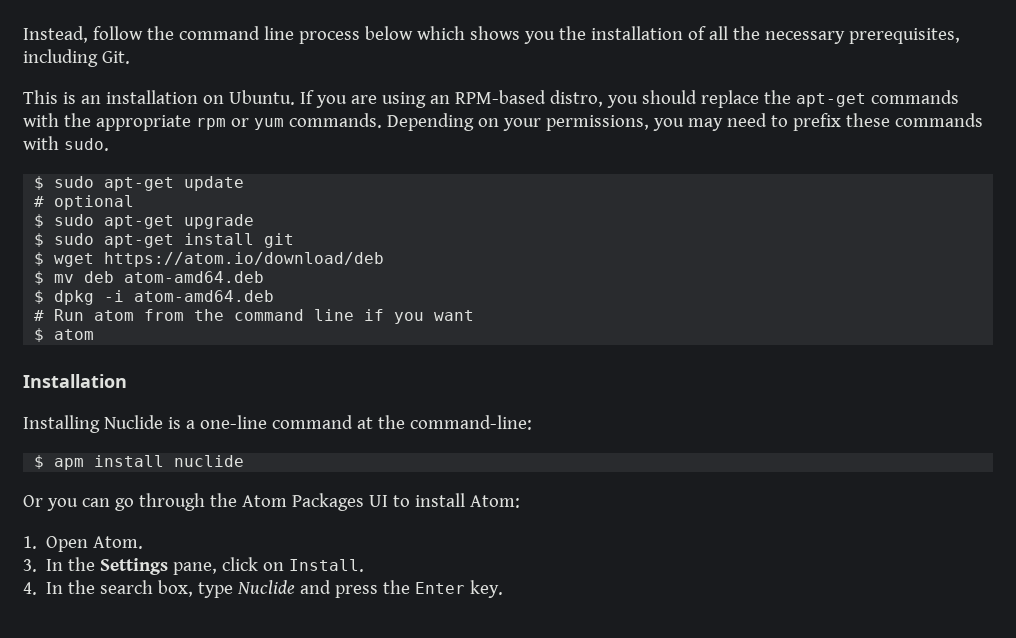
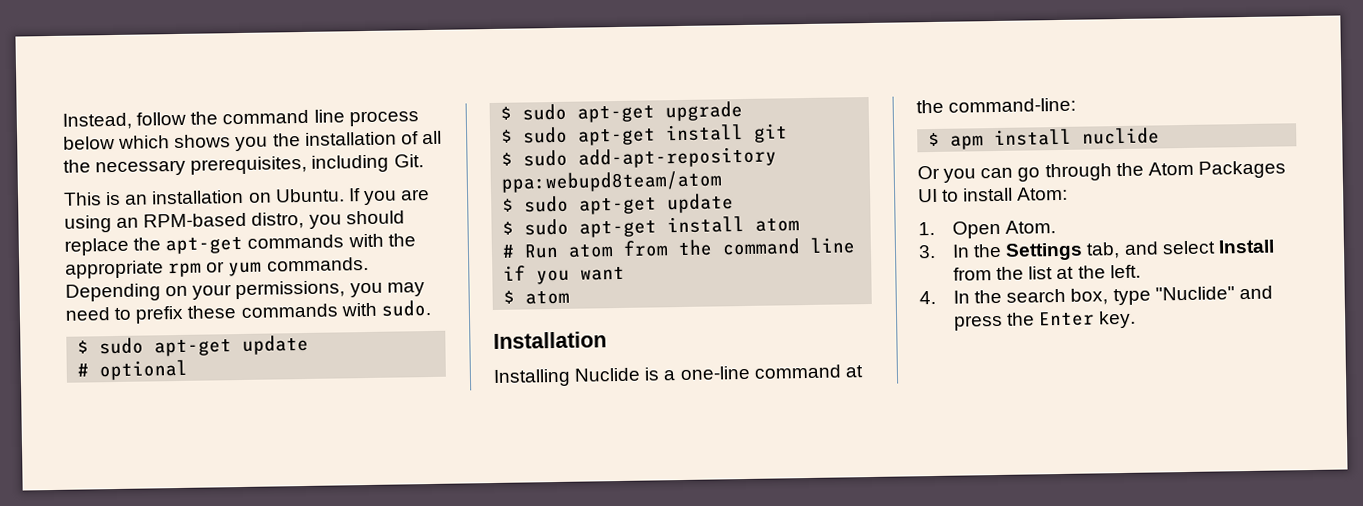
- $ wget https://atom.io/download/deb
- $ mv deb atom-amd64.deb
- $ dpkg -i atom-amd64.deb
+ $ sudo add-apt-repository ppa:webupd8team/atom
+ $ sudo apt-get update
+ $ sudo apt-get install atom
- 3. In the Settings pane, click on Install.
+ 3. In the Settings tab, and select Install from the list at the left.
- 4. In the search box, type Nuclide and press the Enter key.
+ 4. In the search box, type "Nuclide" and press the Enter key.

